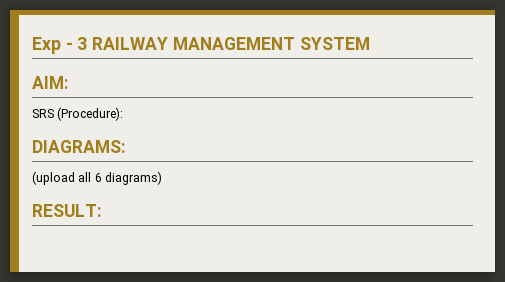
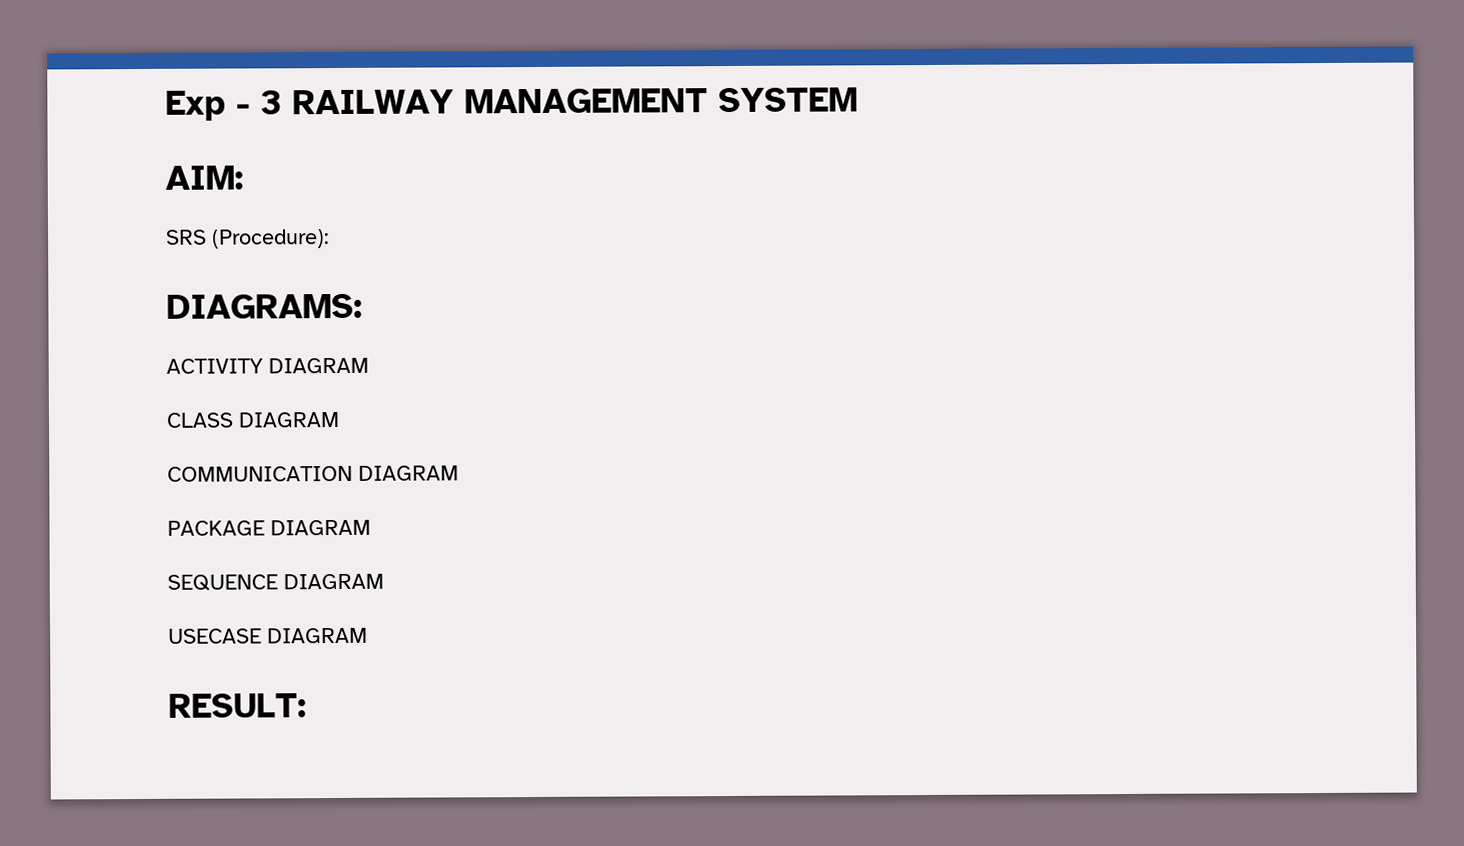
- (upload all 6 diagrams)
+ ACTIVITY DIAGRAM
+ CLASS DIAGRAM
+ COMMUNICATION DIAGRAM
+ PACKAGE DIAGRAM
+ SEQUENCE DIAGRAM
+ USECASE DIAGRAM

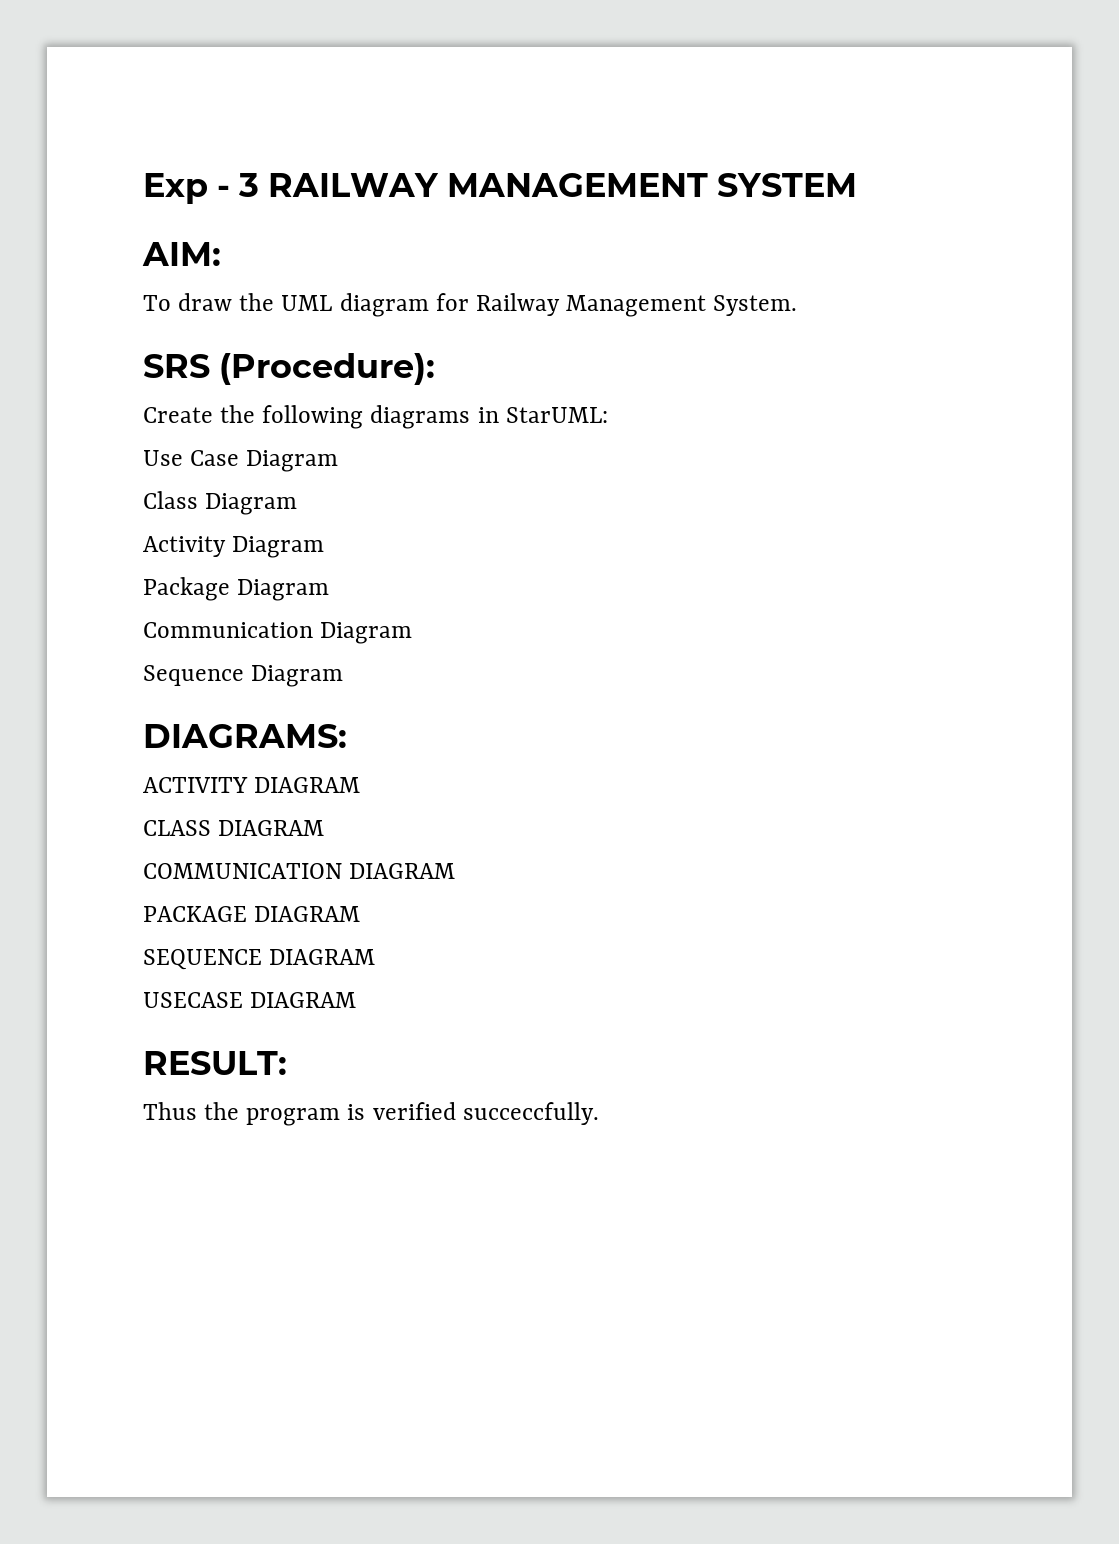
+ To draw the UML diagram for Railway Management System.
  SRS (Procedure):
+ Create the following diagrams in StarUML:
+ Use Case Diagram
+ Class Diagram
+ Activity Diagram
+ Package Diagram
+ Communication Diagram
+ Sequence Diagram
+ Thus the program is verified succeccfully.

